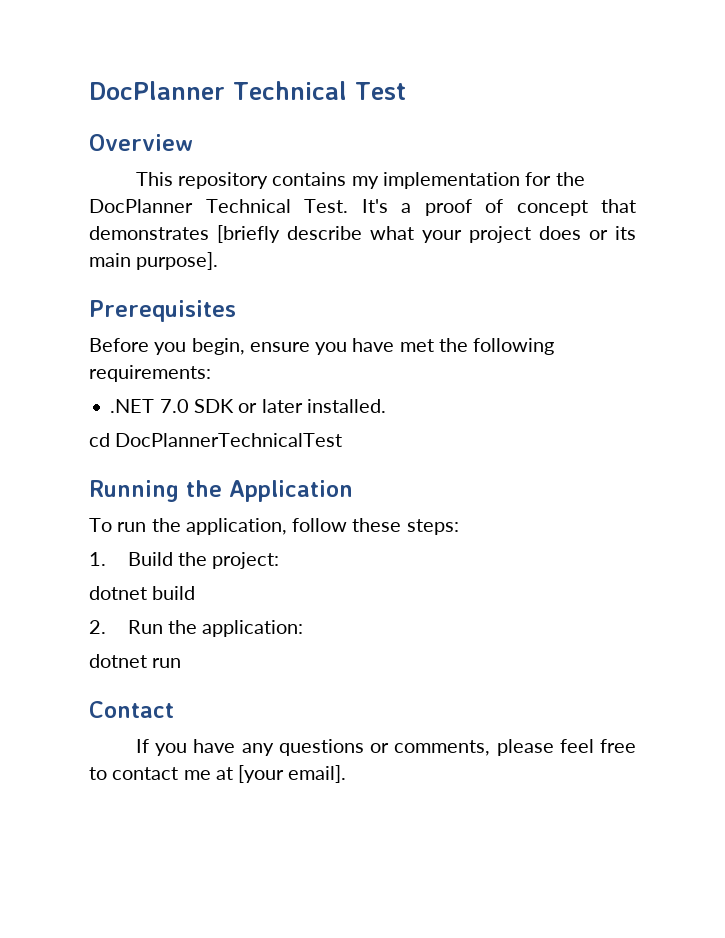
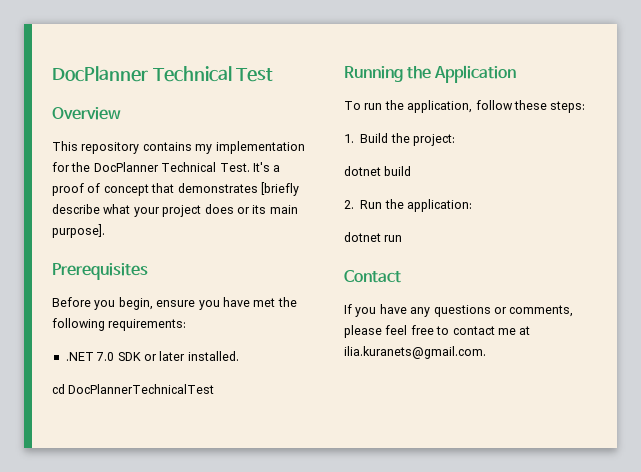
- If you have any questions or comments, please feel free to contact me at [your email].
+ If you have any questions or comments, please feel free to contact me at ilia.kuranets@gmail.com.

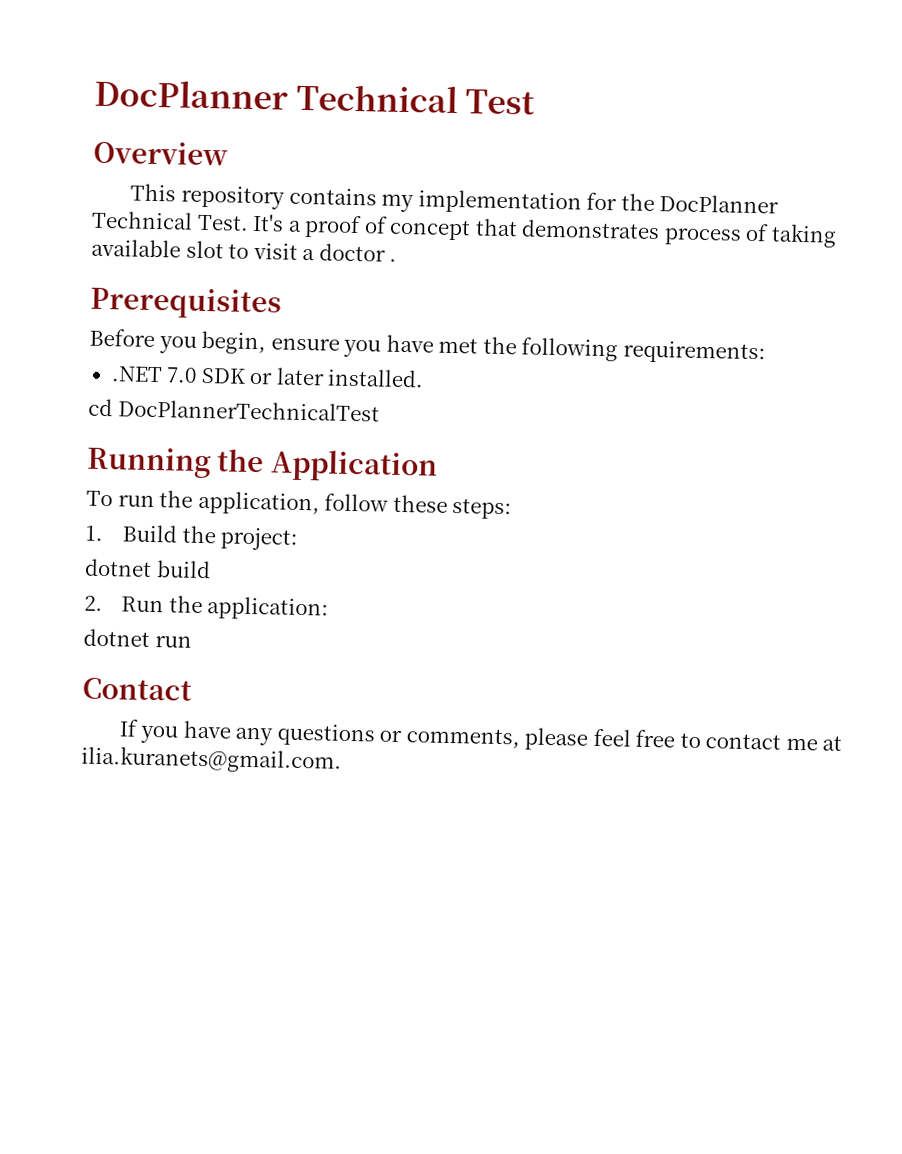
- It's a proof of concept that demonstrates [briefly describe what your project does or its main purpose].
+ It's a proof of concept that demonstrates process of taking available slot to visit a doctor .

